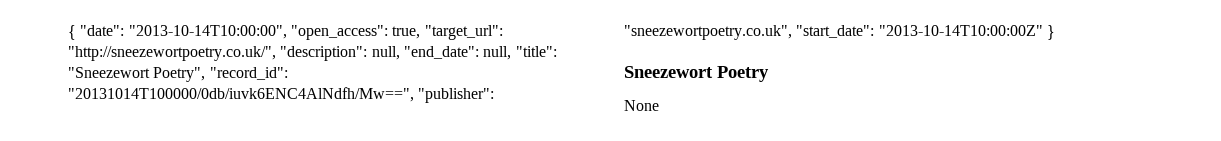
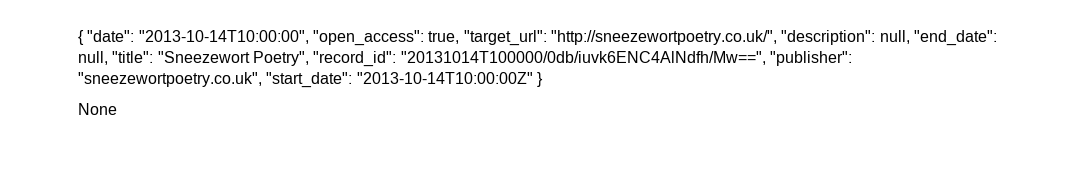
- Sneezewort Poetry

